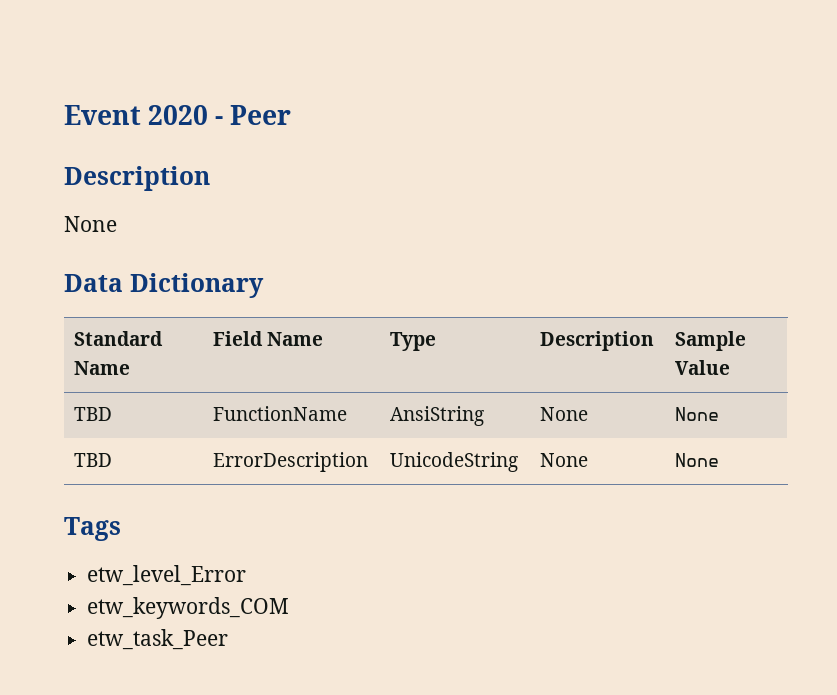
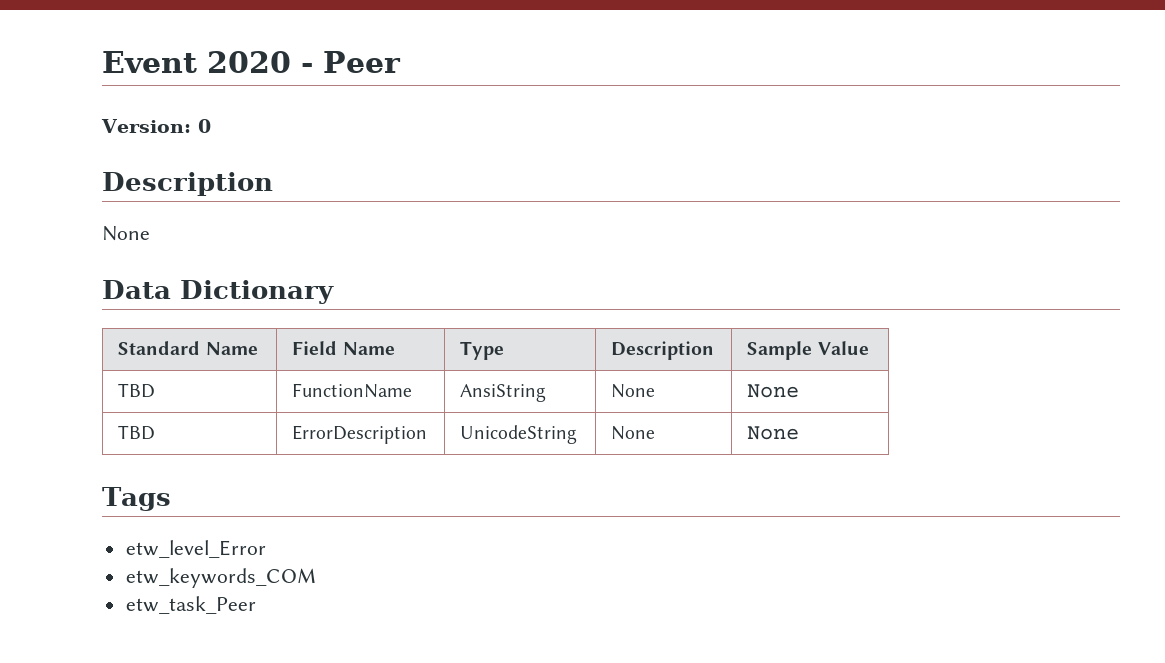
+ Version: 0

